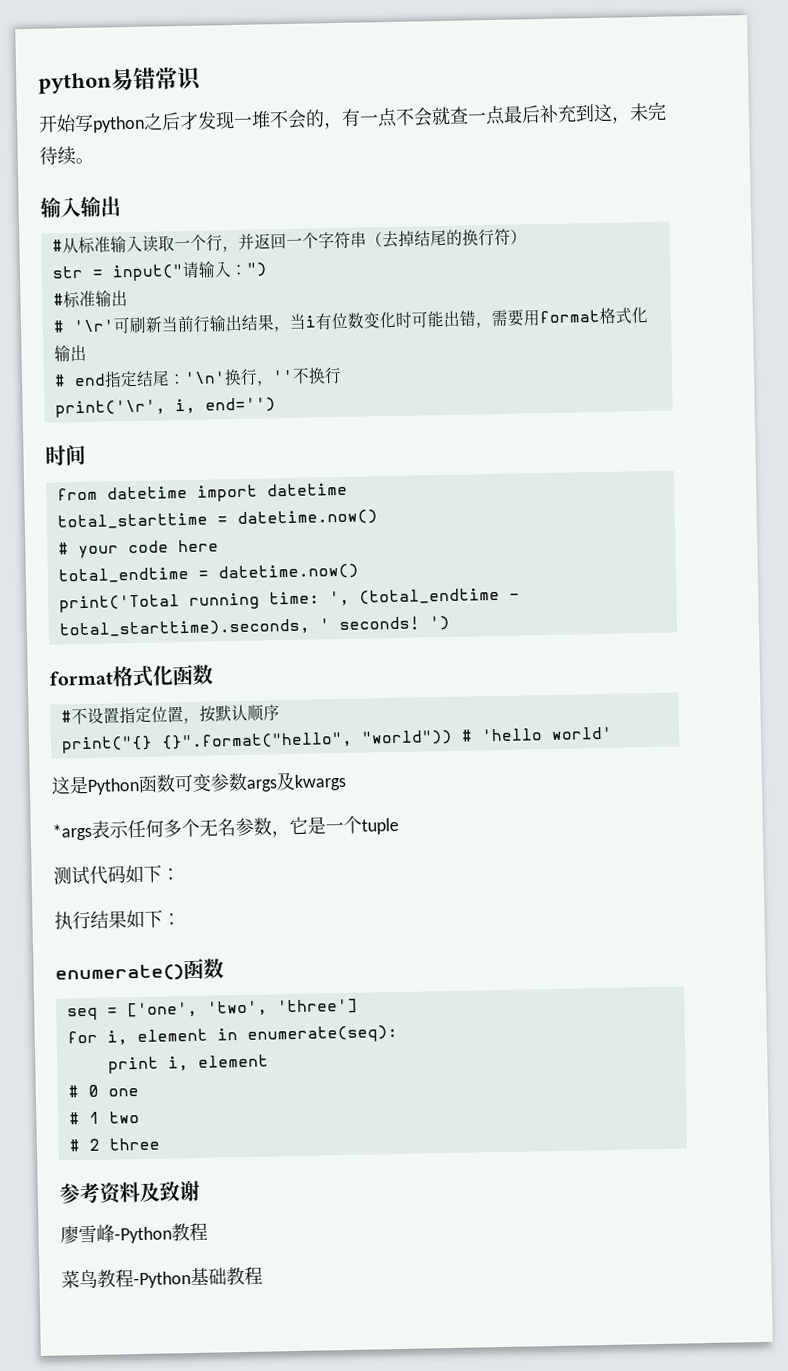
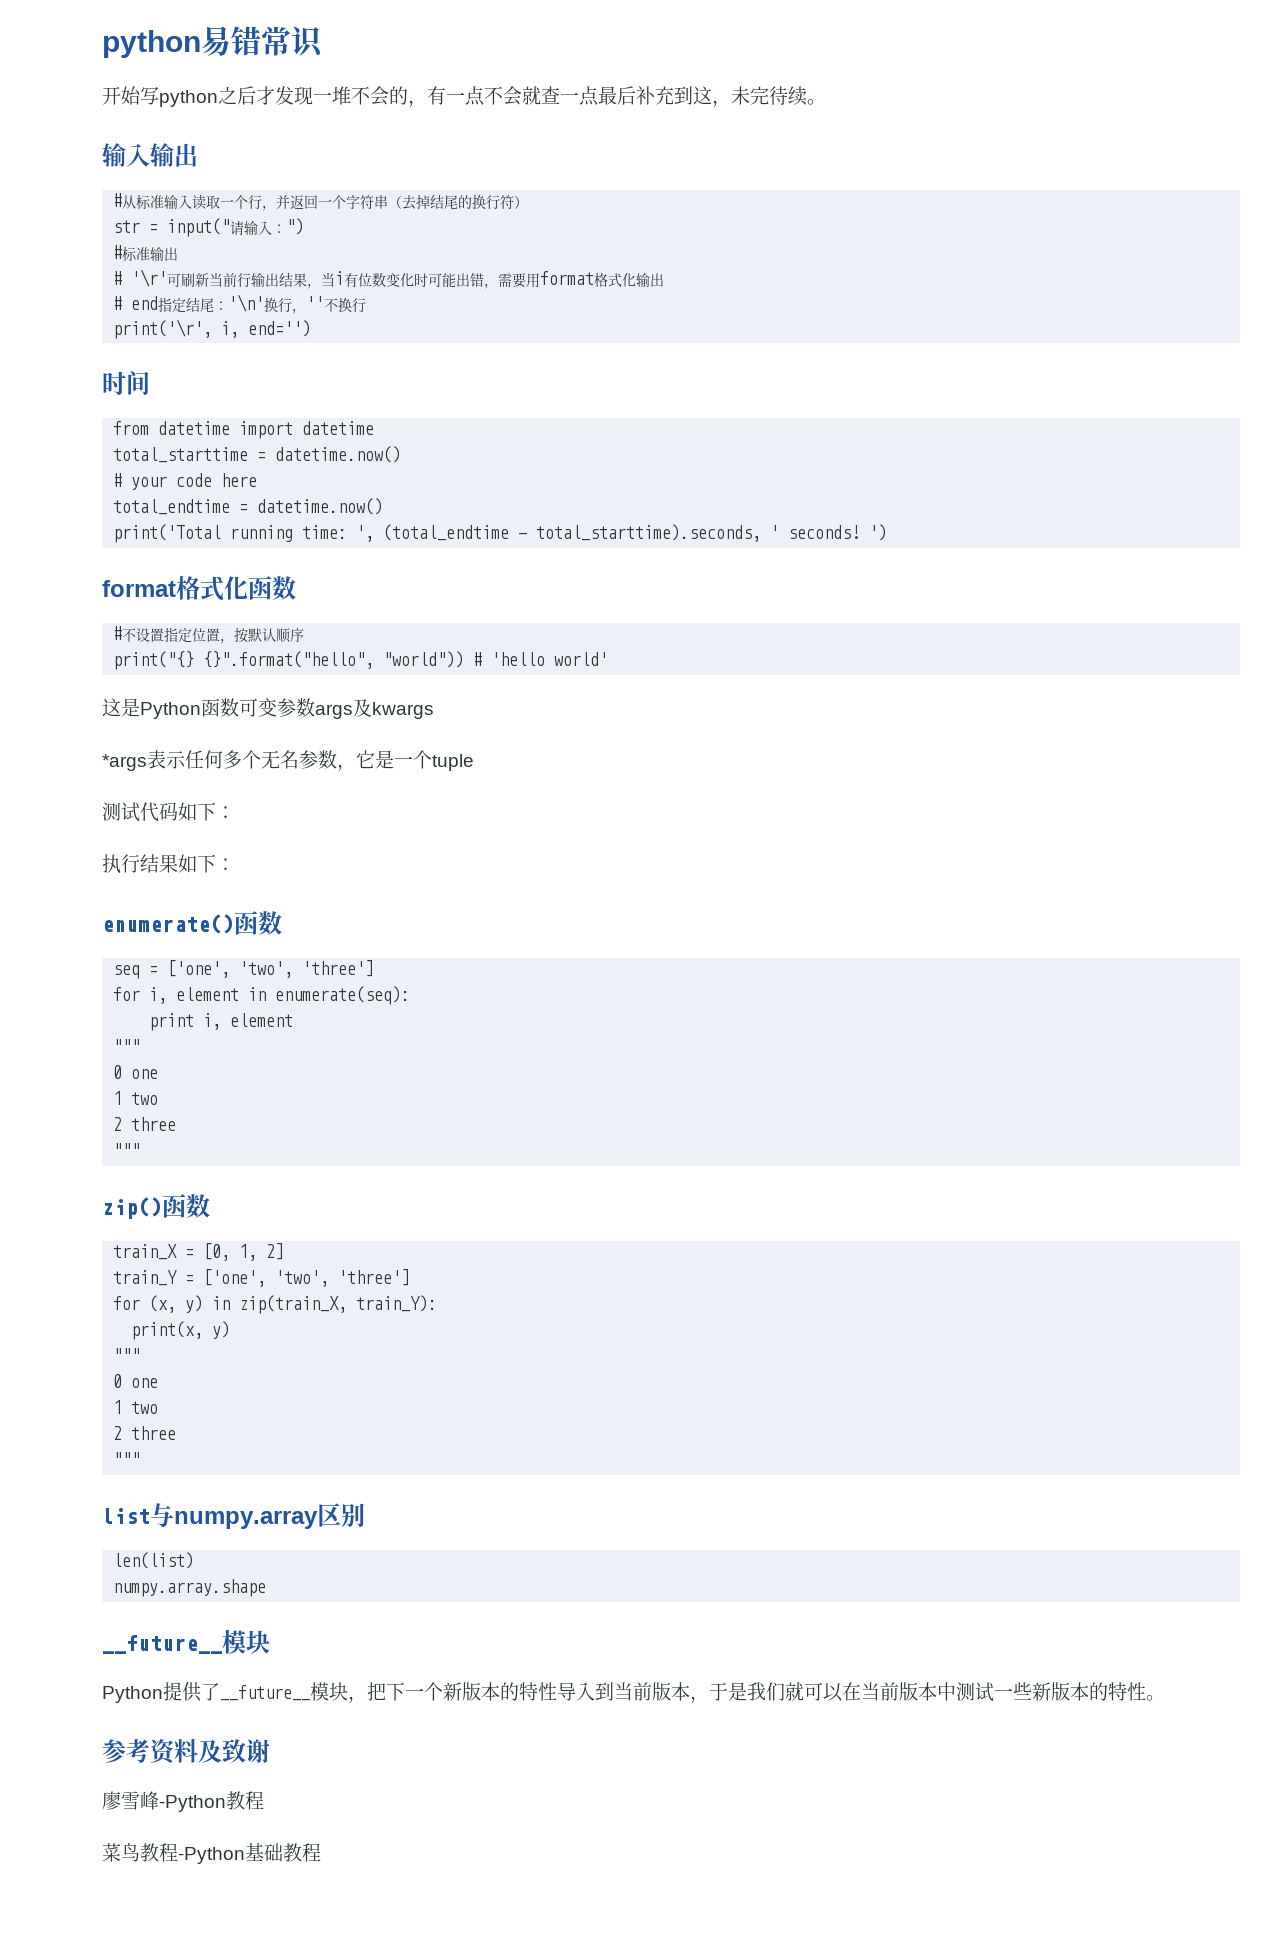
  print i, element
- # 0 one
- # 1 two
- # 2 three
+ """
+ 0 one
+ 1 two
+ 2 three
+ """
+ zip()函数
+ train_X = [0, 1, 2]
+ train_Y = ['one', 'two', 'three']
+ for (x, y) in zip(train_X, train_Y):
+ print(x, y)
+ """
+ 0 one
+ 1 two
+ 2 three
+ """
+ list与numpy.array区别
+ len(list)
+ numpy.array.shape
+ __future__模块
+ Python提供了__future__模块，把下一个新版本的特性导入到当前版本，于是我们就可以在当前版本中测试一些新版本的特性。

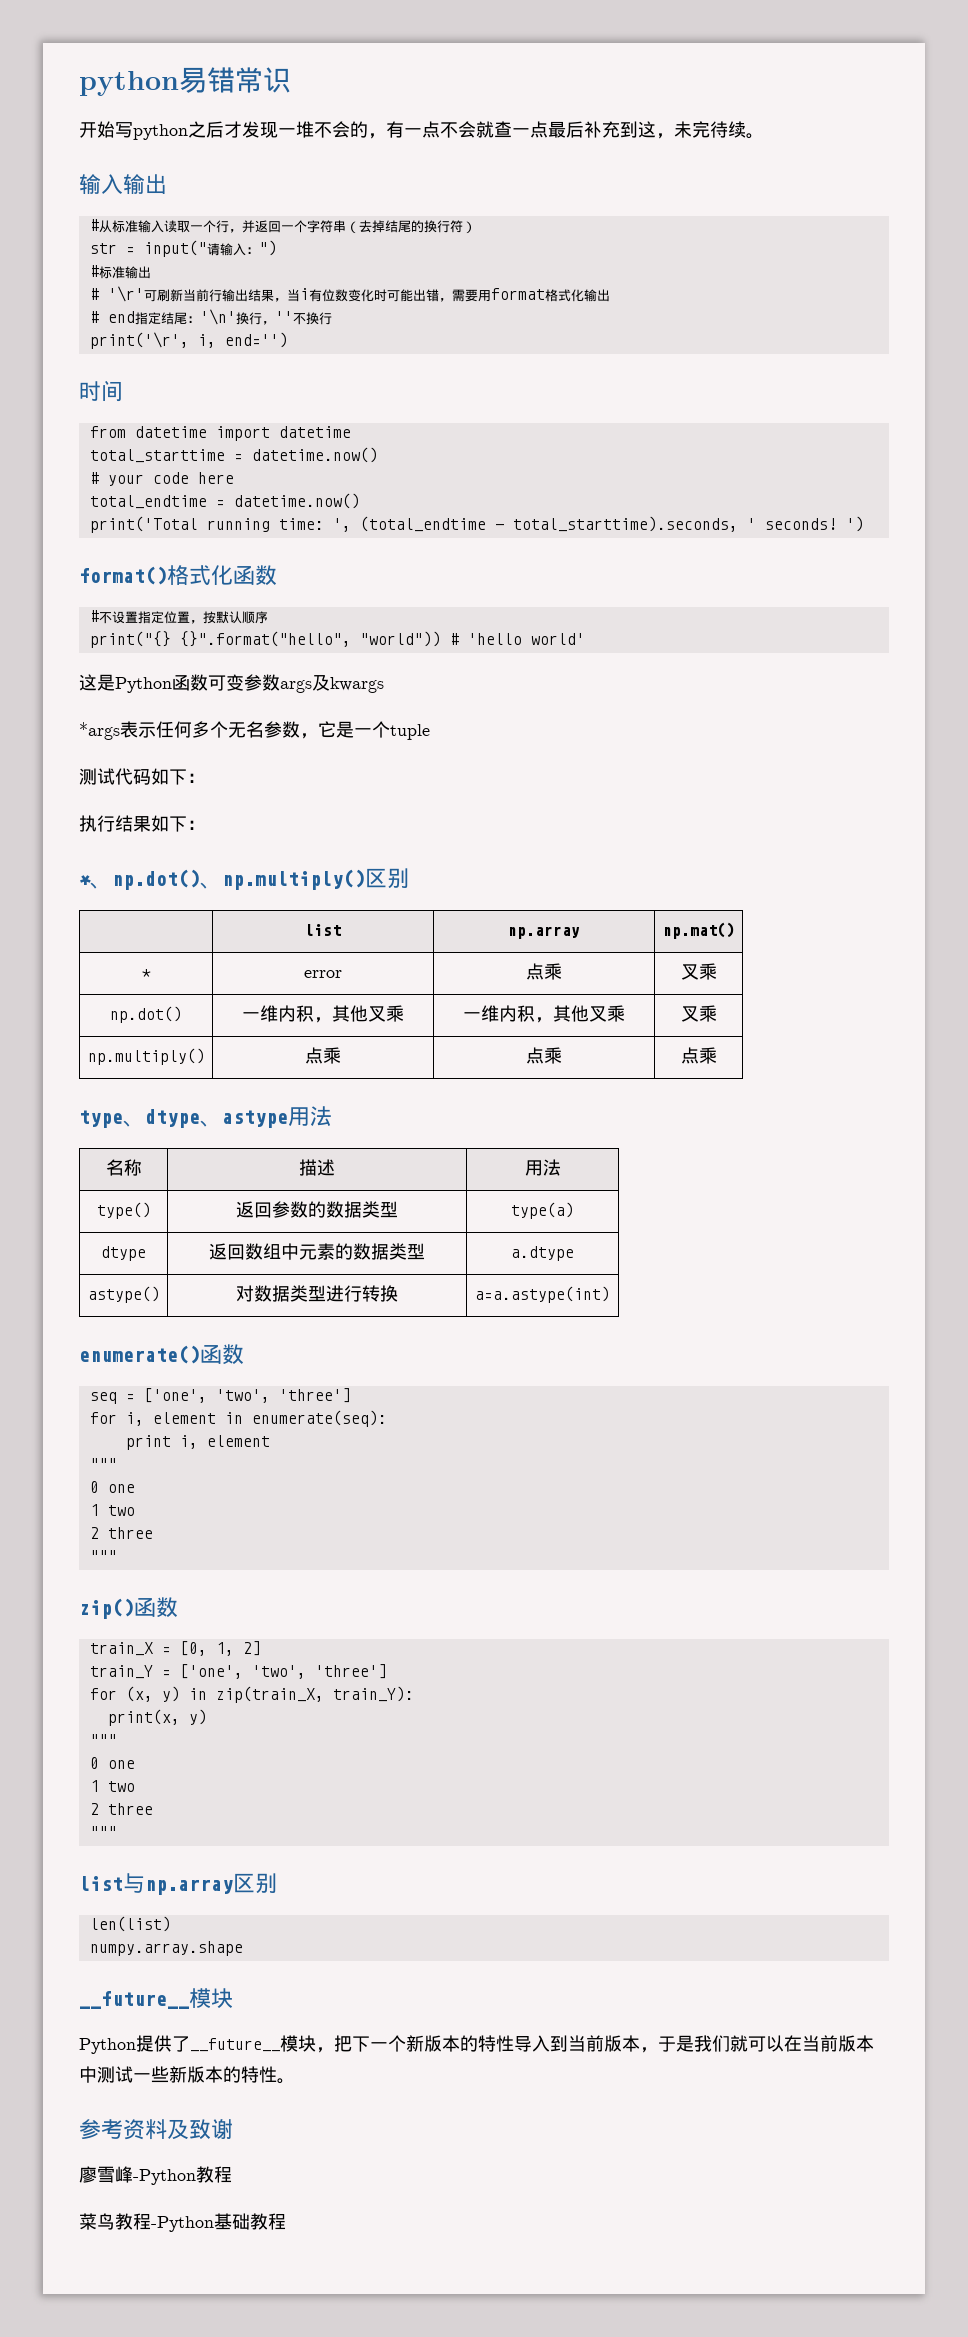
- format格式化函数
+ format()格式化函数
+ *、np.dot()、np.multiply()区别
+ | list | np.array | np.mat()
+ * | error | 点乘 | 叉乘
+ np.dot() | 一维内积，其他叉乘 | 一维内积，其他叉乘 | 叉乘
+ np.multiply() | 点乘 | 点乘 | 点乘
+ type、dtype、astype用法
+ 名称 | 描述 | 用法
+ type() | 返回参数的数据类型 | type(a)
+ dtype | 返回数组中元素的数据类型 | a.dtype
+ astype() | 对数据类型进行转换 | a=a.astype(int)
- list与numpy.array区别
+ list与np.array区别

